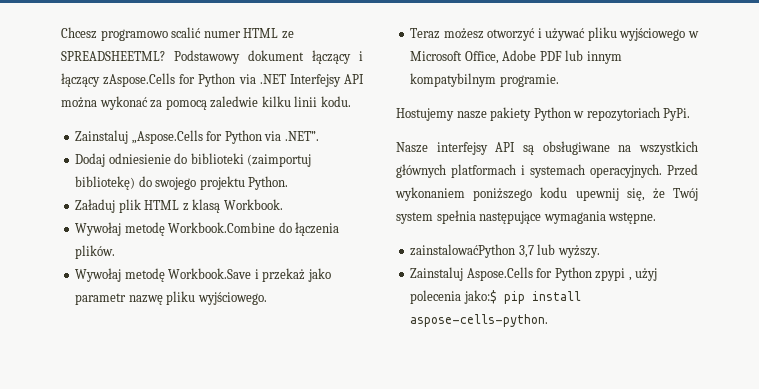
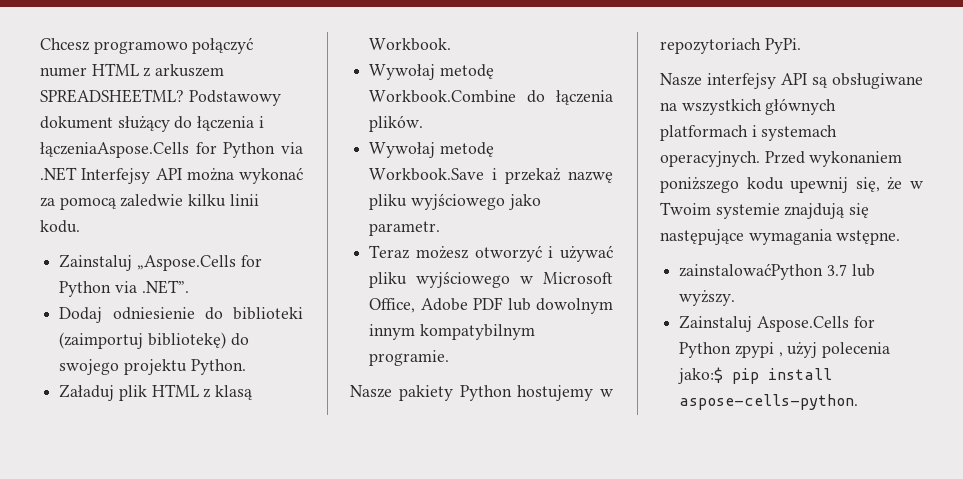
- Chcesz programowo scalić numer HTML ze SPREADSHEETML?
+ Chcesz programowo połączyć numer HTML z arkuszem SPREADSHEETML?
- Podstawowy dokument łączący i łączący zAspose.Cells for Python via .NET Interfejsy API można wykonać za pomocą zaledwie kilku linii kodu.
+ Podstawowy dokument służący do łączenia i łączeniaAspose.Cells for Python via .NET Interfejsy API można wykonać za pomocą zaledwie kilku linii kodu.
- Wywołaj metodę Workbook.Save i przekaż jako parametr nazwę pliku wyjściowego.
+ Wywołaj metodę Workbook.Save i przekaż nazwę pliku wyjściowego jako parametr.
- Teraz możesz otworzyć i używać pliku wyjściowego w Microsoft Office, Adobe PDF lub innym kompatybilnym programie.
+ Teraz możesz otworzyć i używać pliku wyjściowego w Microsoft Office, Adobe PDF lub dowolnym innym kompatybilnym programie.
- Hostujemy nasze pakiety Python w repozytoriach PyPi.
+ Nasze pakiety Python hostujemy w repozytoriach PyPi.
- Przed wykonaniem poniższego kodu upewnij się, że Twój system spełnia następujące wymagania wstępne.
+ Przed wykonaniem poniższego kodu upewnij się, że w Twoim systemie znajdują się następujące wymagania wstępne.
- zainstalowaćPython 3,7 lub wyższy.
+ zainstalowaćPython 3.7 lub wyższy.

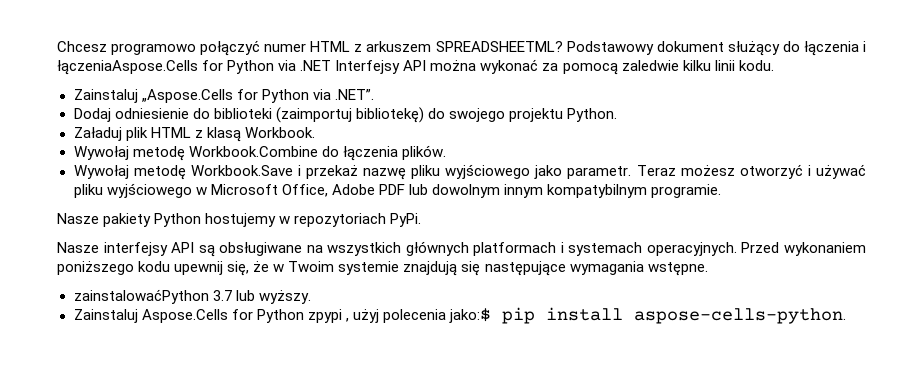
- Wywołaj metodę Workbook.Save i przekaż nazwę pliku wyjściowego jako parametr.
- Teraz możesz otworzyć i używać pliku wyjściowego w Microsoft Office, Adobe PDF lub dowolnym innym kompatybilnym programie.
+ Wywołaj metodę Workbook.Save i przekaż nazwę pliku wyjściowego jako parametr. Teraz możesz otworzyć i używać pliku wyjściowego w Microsoft Office, Adobe PDF lub dowolnym innym kompatybilnym programie.

